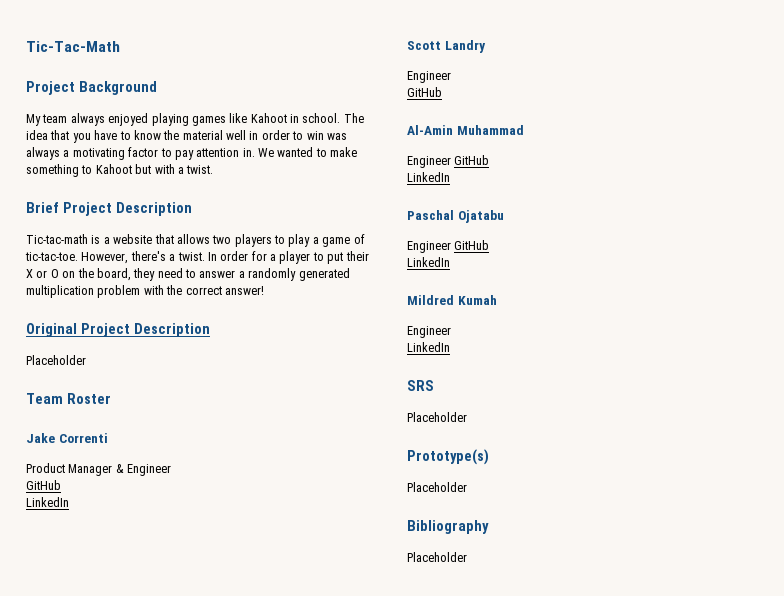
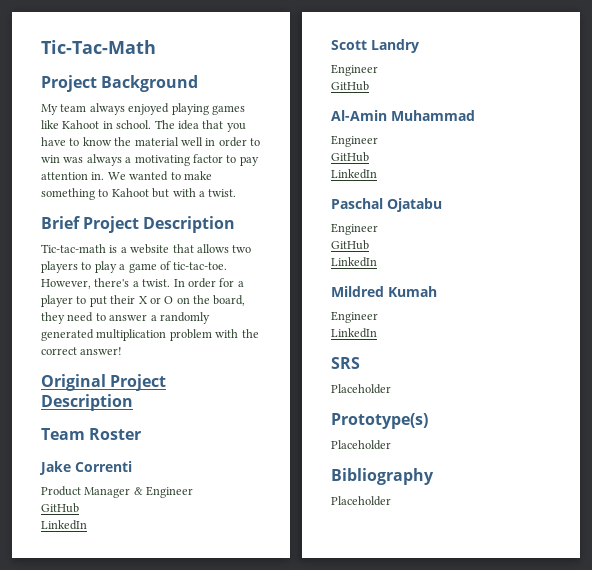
  Original Project Description
- Placeholder
  Al-Amin Muhammad
- Engineer GitHub
+ Engineer
+ GitHub
  Paschal Ojatabu
- Engineer GitHub
+ Engineer
+ GitHub

